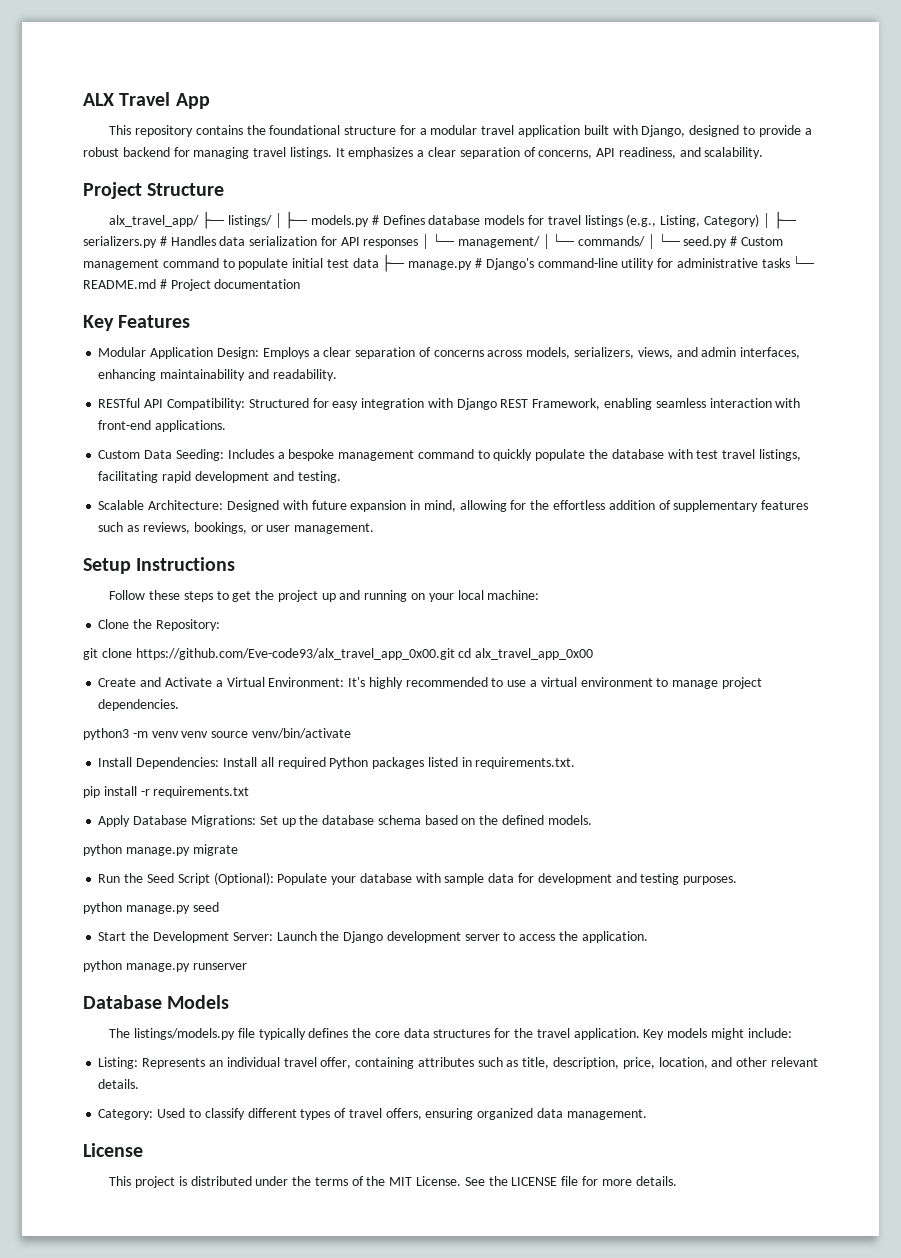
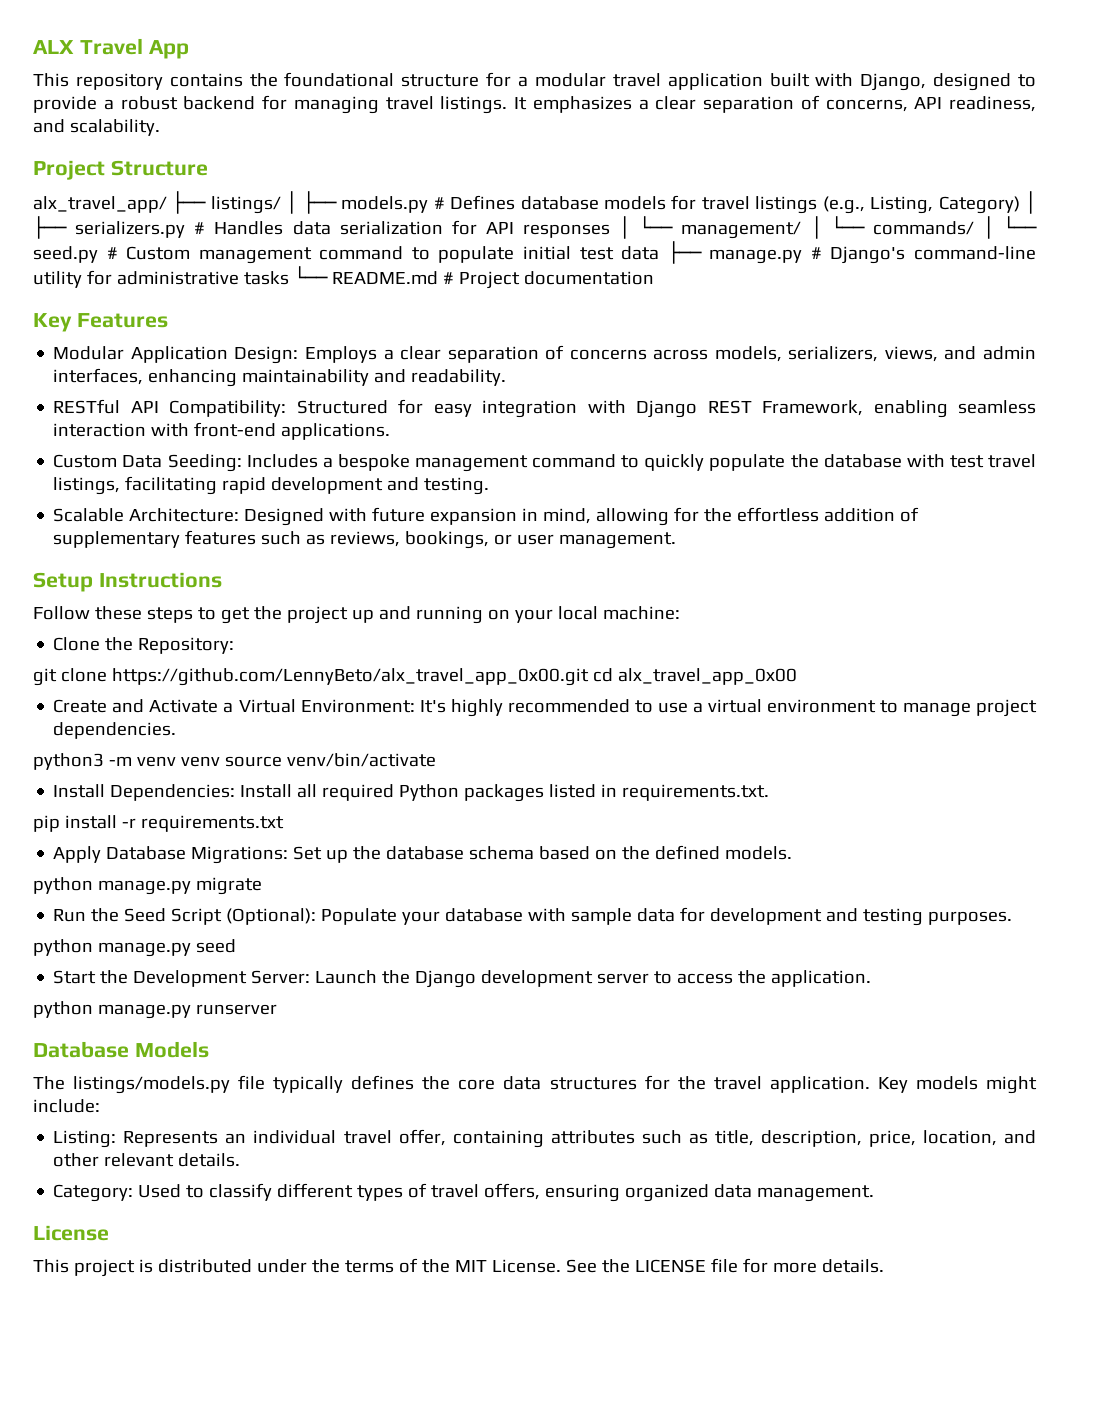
- git clone https://github.com/Eve-code93/alx_travel_app_0x00.git cd alx_travel_app_0x00
+ git clone https://github.com/LennyBeto/alx_travel_app_0x00.git cd alx_travel_app_0x00

